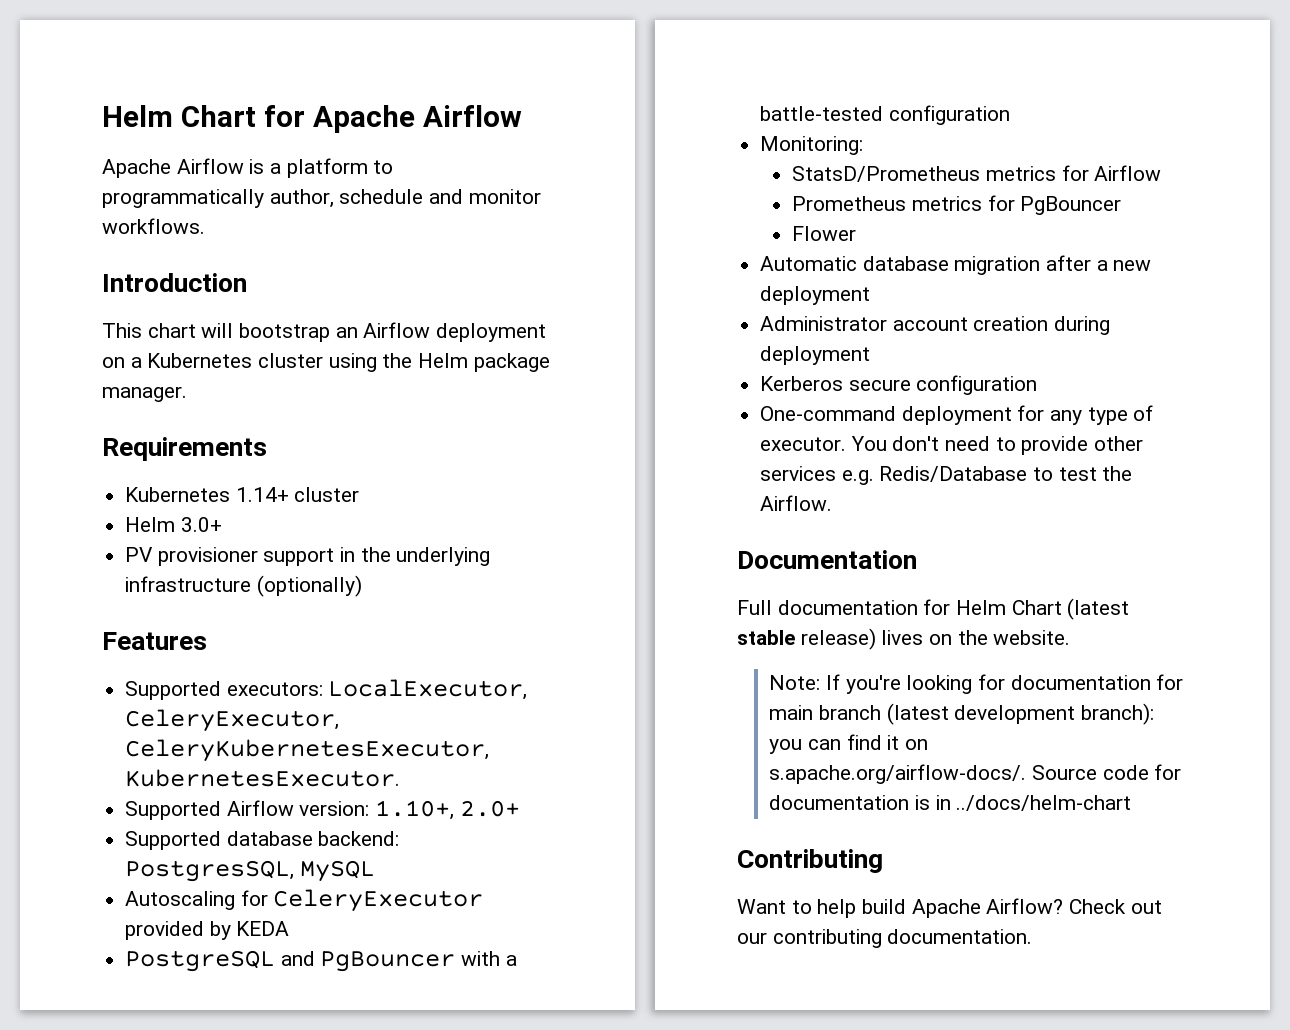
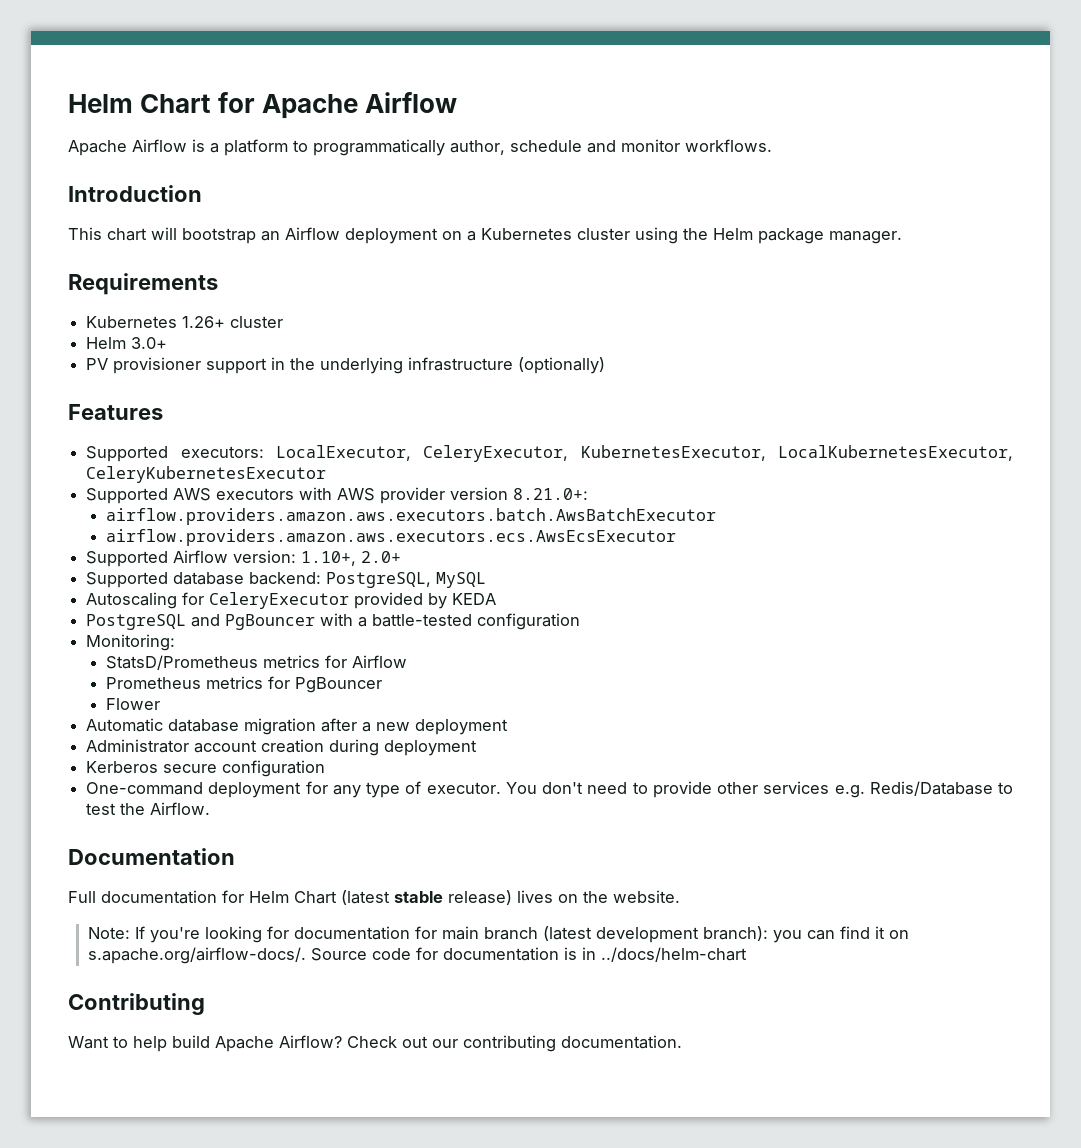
- Kubernetes 1.14+ cluster
+ Kubernetes 1.26+ cluster
- Supported executors: LocalExecutor, CeleryExecutor, CeleryKubernetesExecutor, KubernetesExecutor.
+ Supported executors: LocalExecutor, CeleryExecutor, KubernetesExecutor, LocalKubernetesExecutor, CeleryKubernetesExecutor
+ Supported AWS executors with AWS provider version 8.21.0+:
+ airflow.providers.amazon.aws.executors.batch.AwsBatchExecutor
+ airflow.providers.amazon.aws.executors.ecs.AwsEcsExecutor
- Supported database backend: PostgresSQL, MySQL
+ Supported database backend: PostgreSQL, MySQL

